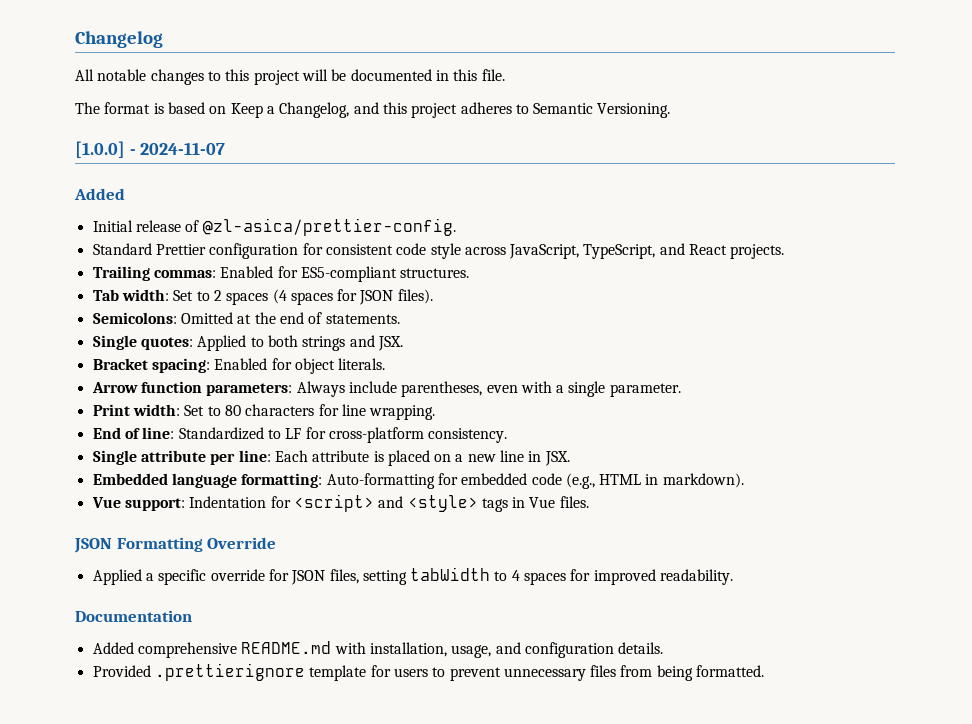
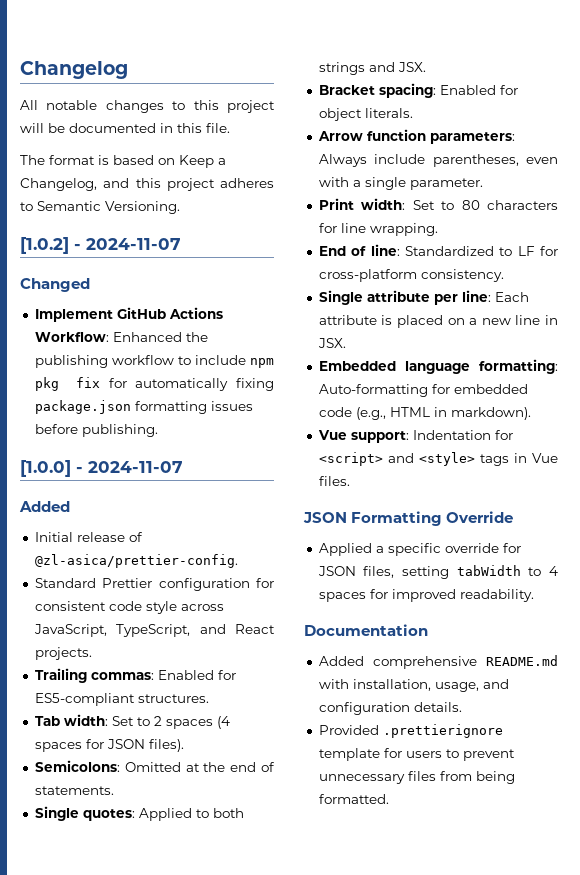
+ [1.0.2] - 2024-11-07
+ Changed
+ Implement GitHub Actions Workflow: Enhanced the publishing workflow to include npm pkg fix for automatically fixing package.json formatting issues before publishing.

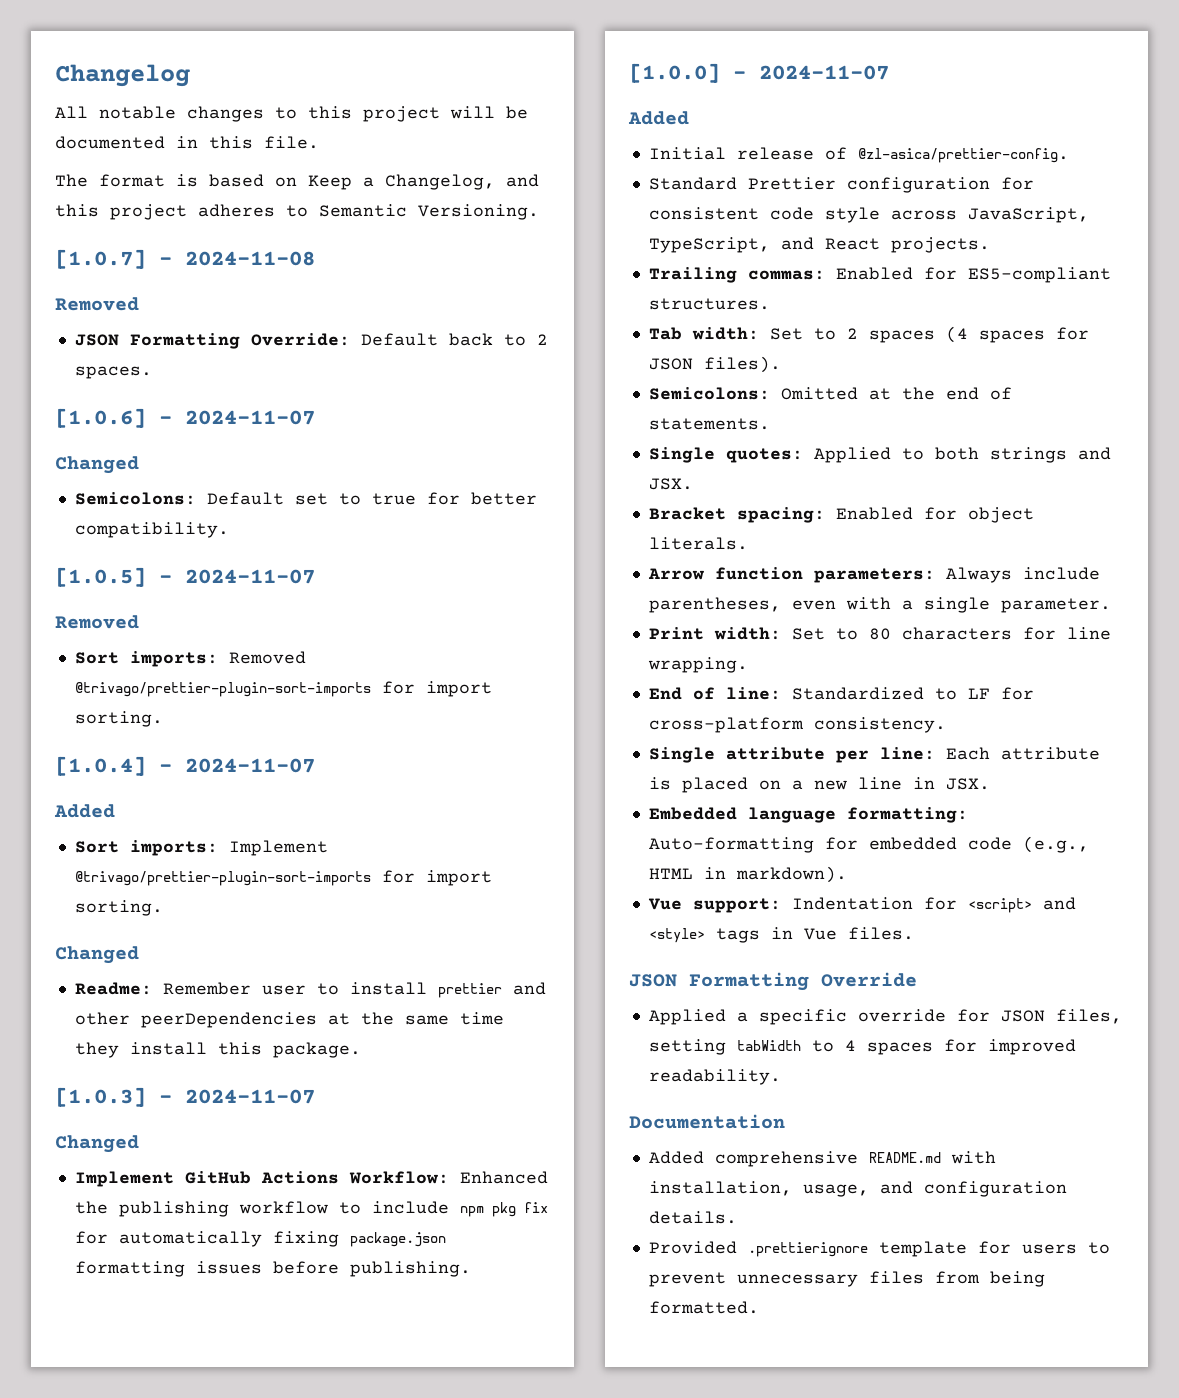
- [1.0.2] - 2024-11-07
+ [1.0.7] - 2024-11-08
+ Removed
+ JSON Formatting Override: Default back to 2 spaces.
+ [1.0.6] - 2024-11-07
+ Changed
+ Semicolons: Default set to true for better compatibility.
+ [1.0.5] - 2024-11-07
+ Removed
+ Sort imports: Removed @trivago/prettier-plugin-sort-imports for import sorting.
+ [1.0.4] - 2024-11-07
+ Added
+ Sort imports: Implement @trivago/prettier-plugin-sort-imports for import sorting.
+ Changed
+ Readme: Remember user to install prettier and other peerDependencies at the same time they install this package.
+ [1.0.3] - 2024-11-07

